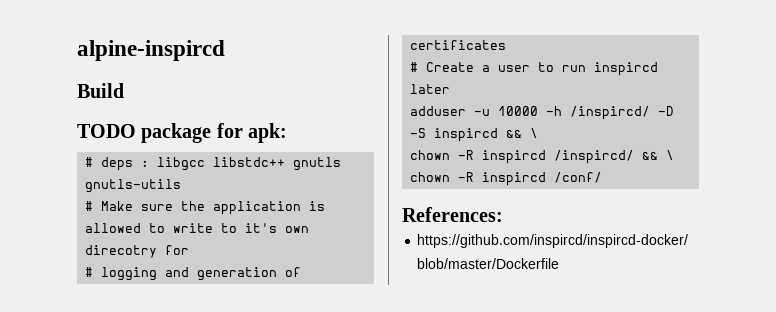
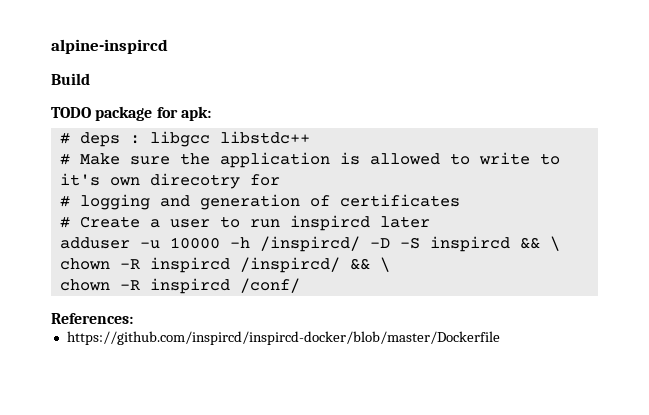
- # deps : libgcc libstdc++ gnutls gnutls-utils
+ # deps : libgcc libstdc++

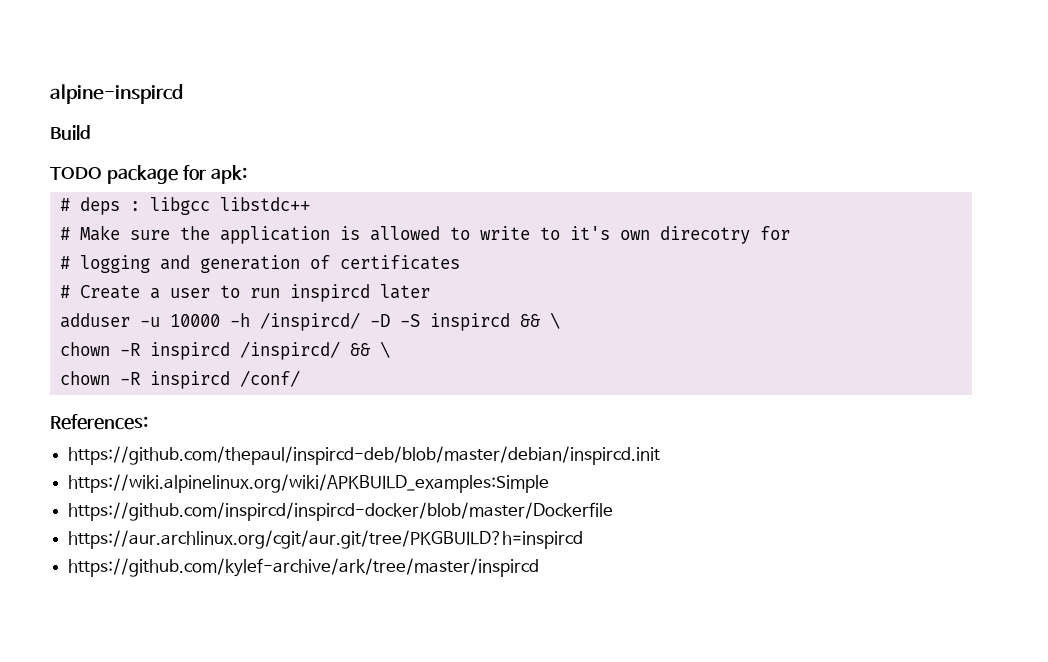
+ https://github.com/thepaul/inspircd-deb/blob/master/debian/inspircd.init
+ https://wiki.alpinelinux.org/wiki/APKBUILD_examples:Simple
+ https://aur.archlinux.org/cgit/aur.git/tree/PKGBUILD?h=inspircd
+ https://github.com/kylef-archive/ark/tree/master/inspircd

